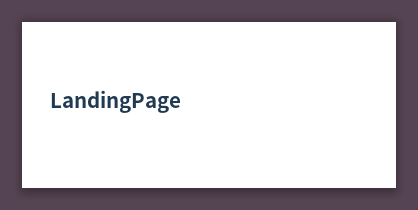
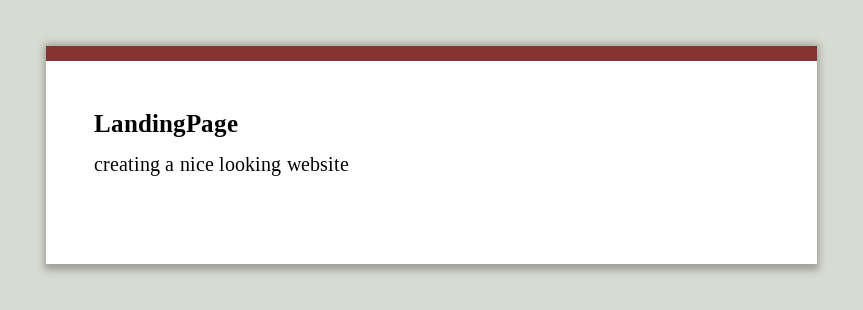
+ creating a nice looking website

